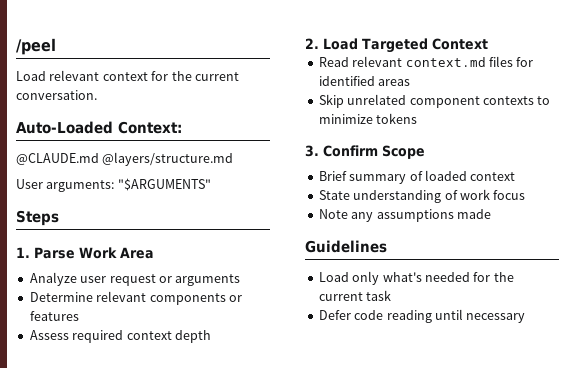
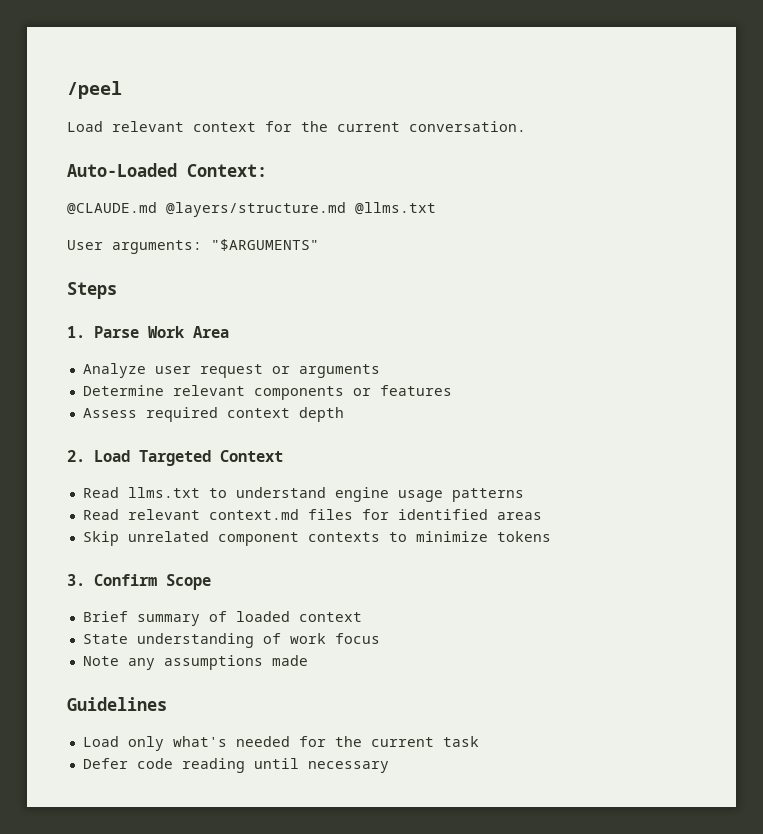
- @CLAUDE.md @layers/structure.md
+ @CLAUDE.md @layers/structure.md @llms.txt
+ Read llms.txt to understand engine usage patterns

